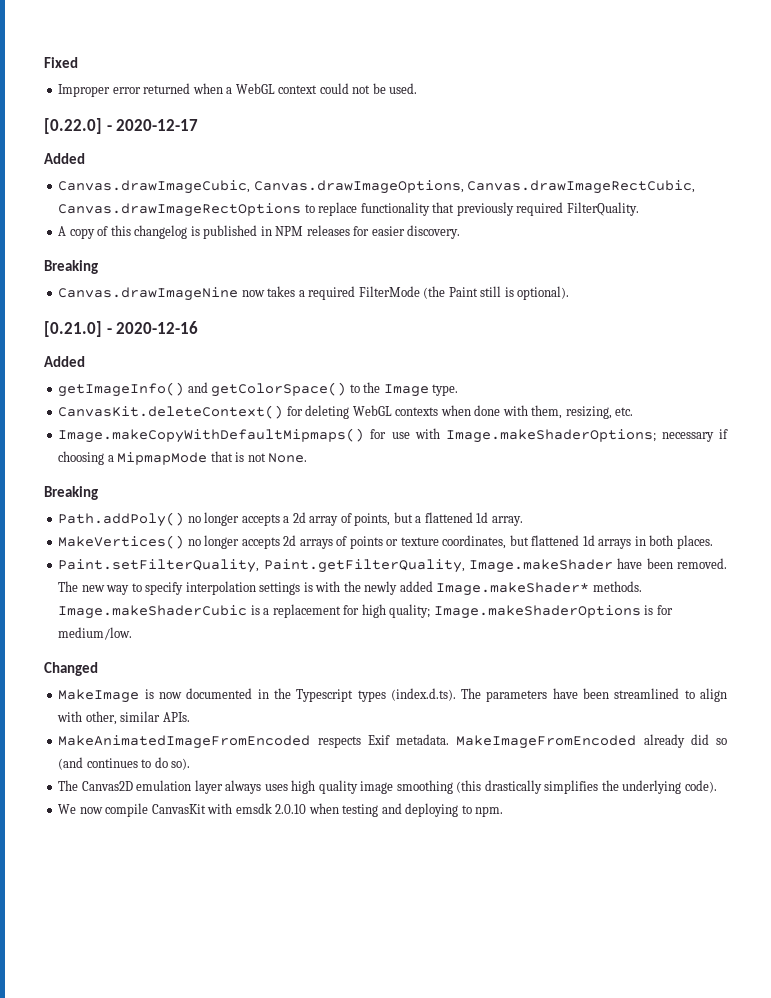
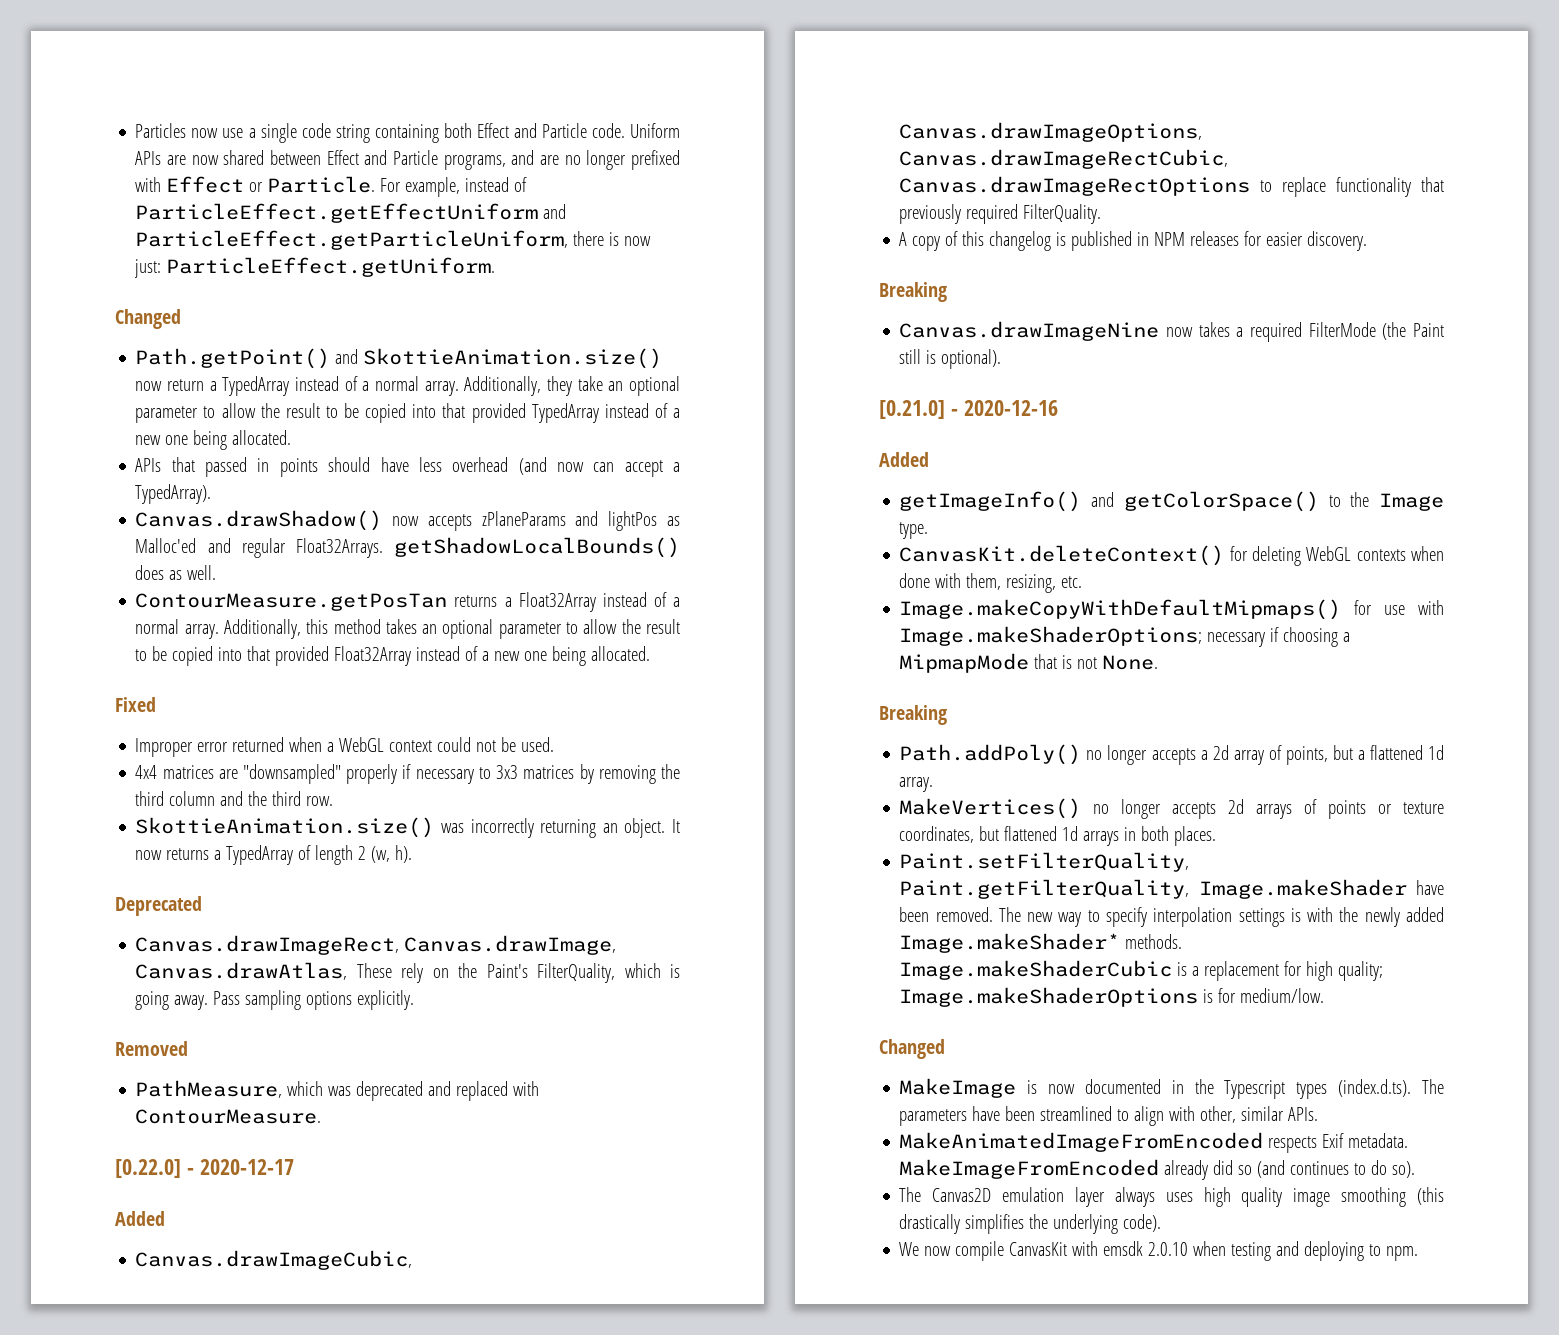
+ Particles now use a single code string containing both Effect and Particle code. Uniform APIs are now shared between Effect and Particle programs, and are no longer prefixed with Effect or Particle. For example, instead of ParticleEffect.getEffectUniform and ParticleEffect.getParticleUniform, there is now just: ParticleEffect.getUniform.
+ Changed
+ Path.getPoint() and SkottieAnimation.size() now return a TypedArray instead of a normal array. Additionally, they take an optional parameter to allow the result to be copied into that provided TypedArray instead of a new one being allocated.
+ APIs that passed in points should have less overhead (and now can accept a TypedArray).
+ Canvas.drawShadow() now accepts zPlaneParams and lightPos as Malloc'ed and regular Float32Arrays. getShadowLocalBounds() does as well.
+ ContourMeasure.getPosTan returns a Float32Array instead of a normal array. Additionally, this method takes an optional parameter to allow the result to be copied into that provided Float32Array instead of a new one being allocated.
+ 4x4 matrices are "downsampled" properly if necessary to 3x3 matrices by removing the third column and the third row.
+ SkottieAnimation.size() was incorrectly returning an object. It now returns a TypedArray of length 2 (w, h).
+ Deprecated
+ Canvas.drawImageRect, Canvas.drawImage, Canvas.drawAtlas, These rely on the Paint's FilterQuality, which is going away. Pass sampling options explicitly.
+ Removed
+ PathMeasure, which was deprecated and replaced with ContourMeasure.

